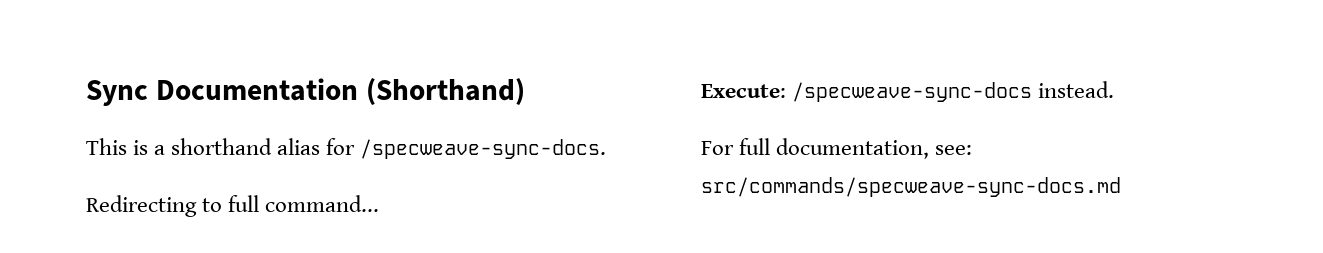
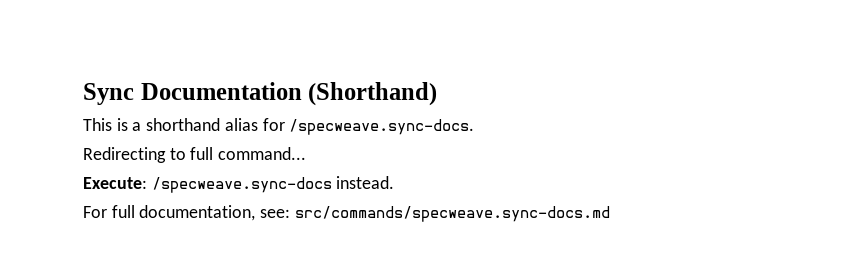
- This is a shorthand alias for /specweave-sync-docs.
+ This is a shorthand alias for /specweave.sync-docs.
- Execute: /specweave-sync-docs instead.
+ Execute: /specweave.sync-docs instead.
- For full documentation, see: src/commands/specweave-sync-docs.md
+ For full documentation, see: src/commands/specweave.sync-docs.md

